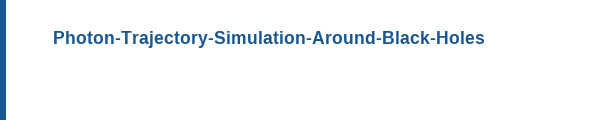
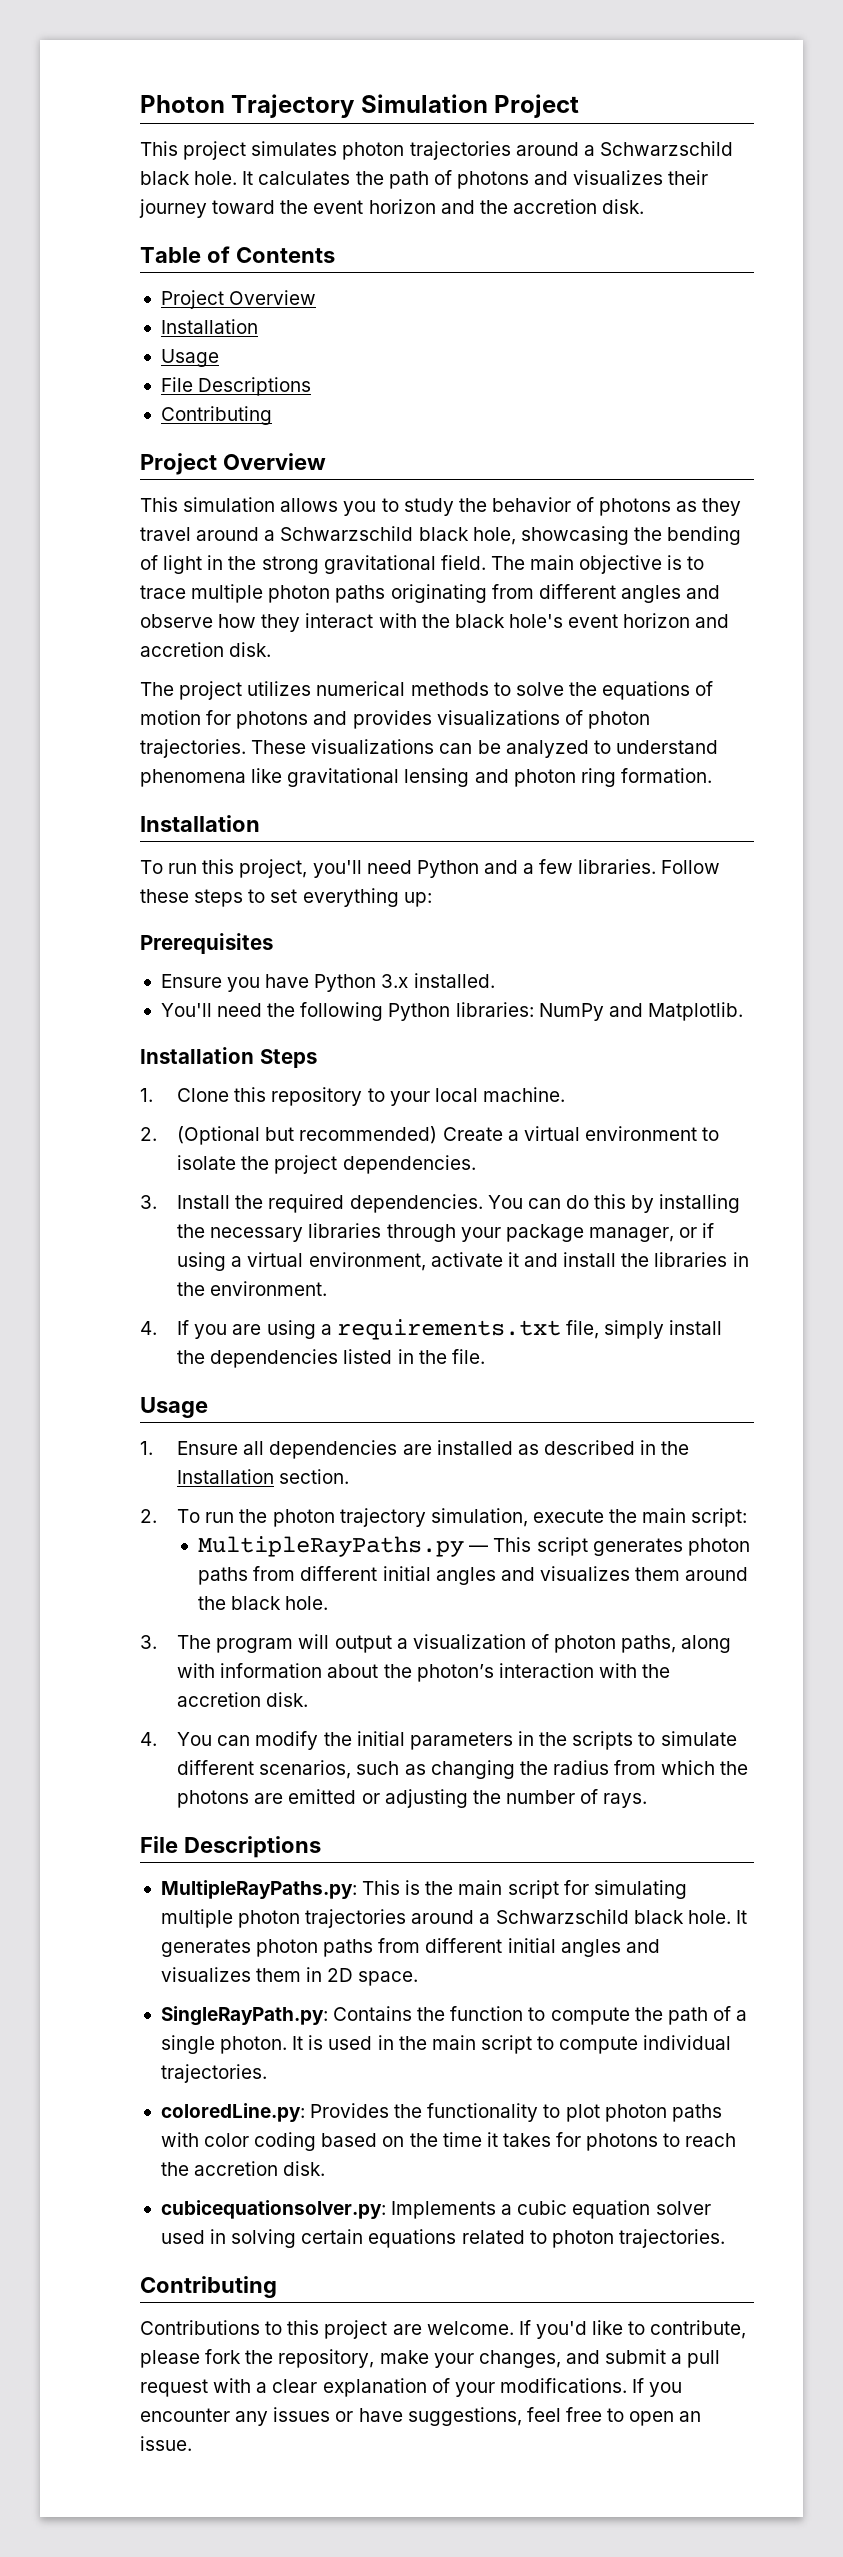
- Photon-Trajectory-Simulation-Around-Black-Holes
+ Photon Trajectory Simulation Project
+ This project simulates photon trajectories around a Schwarzschild black hole. It calculates the path of photons and visualizes their journey toward the event horizon and the accretion disk.
+ Table of Contents
+ Project Overview
+ Installation
+ Usage
+ File Descriptions
+ Contributing
+ Project Overview
+ This simulation allows you to study the behavior of photons as they travel around a Schwarzschild black hole, showcasing the bending of light in the strong gravitational field. The main objective is to trace multiple photon paths originating from different angles and observe how they interact with the black hole's event horizon and accretion disk.
+ The project utilizes numerical methods to solve the equations of motion for photons and provides visualizations of photon trajectories. These visualizations can be analyzed to understand phenomena like gravitational lensing and photon ring formation.
+ Installation
+ To run this project, you'll need Python and a few libraries. Follow these steps to set everything up:
+ Prerequisites
+ Ensure you have Python 3.x installed.
+ You'll need the following Python libraries: NumPy and Matplotlib.
+ Installation Steps
+ 1. Clone this repository to your local machine.
+ 2. (Optional but recommended) Create a virtual environment to isolate the project dependencies.
+ 3. Install the required dependencies. You can do this by installing the necessary libraries through your package manager, or if using a virtual environment, activate it and install the libraries in the environment.
+ 4. If you are using a requirements.txt file, simply install the dependencies listed in the file.
+ Usage
+ 1. Ensure all dependencies are installed as described in the Installation section.
+ 2. To run the photon trajectory simulation, execute the main script:
+ MultipleRayPaths.py — This script generates photon paths from different initial angles and visualizes them around the black hole.
+ 3. The program will output a visualization of photon paths, along with information about the photon’s interaction with the accretion disk.
+ 4. You can modify the initial parameters in the scripts to simulate different scenarios, such as changing the radius from which the photons are emitted or adjusting the number of rays.
+ File Descriptions
+ MultipleRayPaths.py: This is the main script for simulating multiple photon trajectories around a Schwarzschild black hole. It generates photon paths from different initial angles and visualizes them in 2D space.
+ SingleRayPath.py: Contains the function to compute the path of a single photon. It is used in the main script to compute individual trajectories.
+ coloredLine.py: Provides the functionality to plot photon paths with color coding based on the time it takes for photons to reach the accretion disk.
+ cubicequationsolver.py: Implements a cubic equation solver used in solving certain equations related to photon trajectories.
+ Contributing
+ Contributions to this project are welcome. If you'd like to contribute, please fork the repository, make your changes, and submit a pull request with a clear explanation of your modifications. If you encounter any issues or have suggestions, feel free to open an issue.

